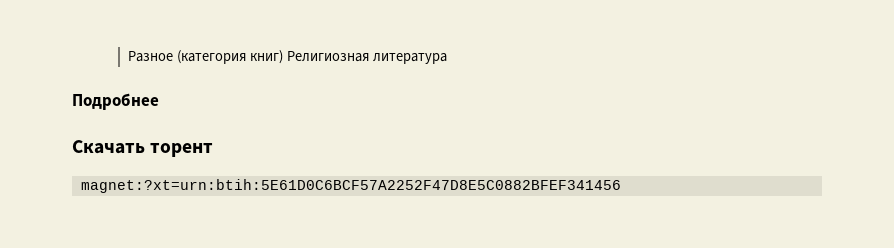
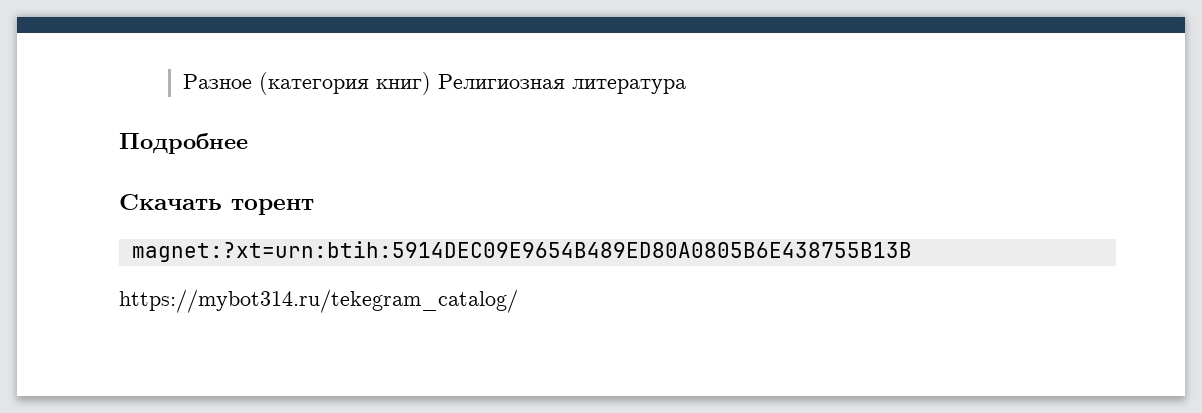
- magnet:?xt=urn:btih:5E61D0C6BCF57A2252F47D8E5C0882BFEF341456
+ magnet:?xt=urn:btih:5914DEC09E9654B489ED80A0805B6E438755B13B
+ https://mybot314.ru/tekegram_catalog/

